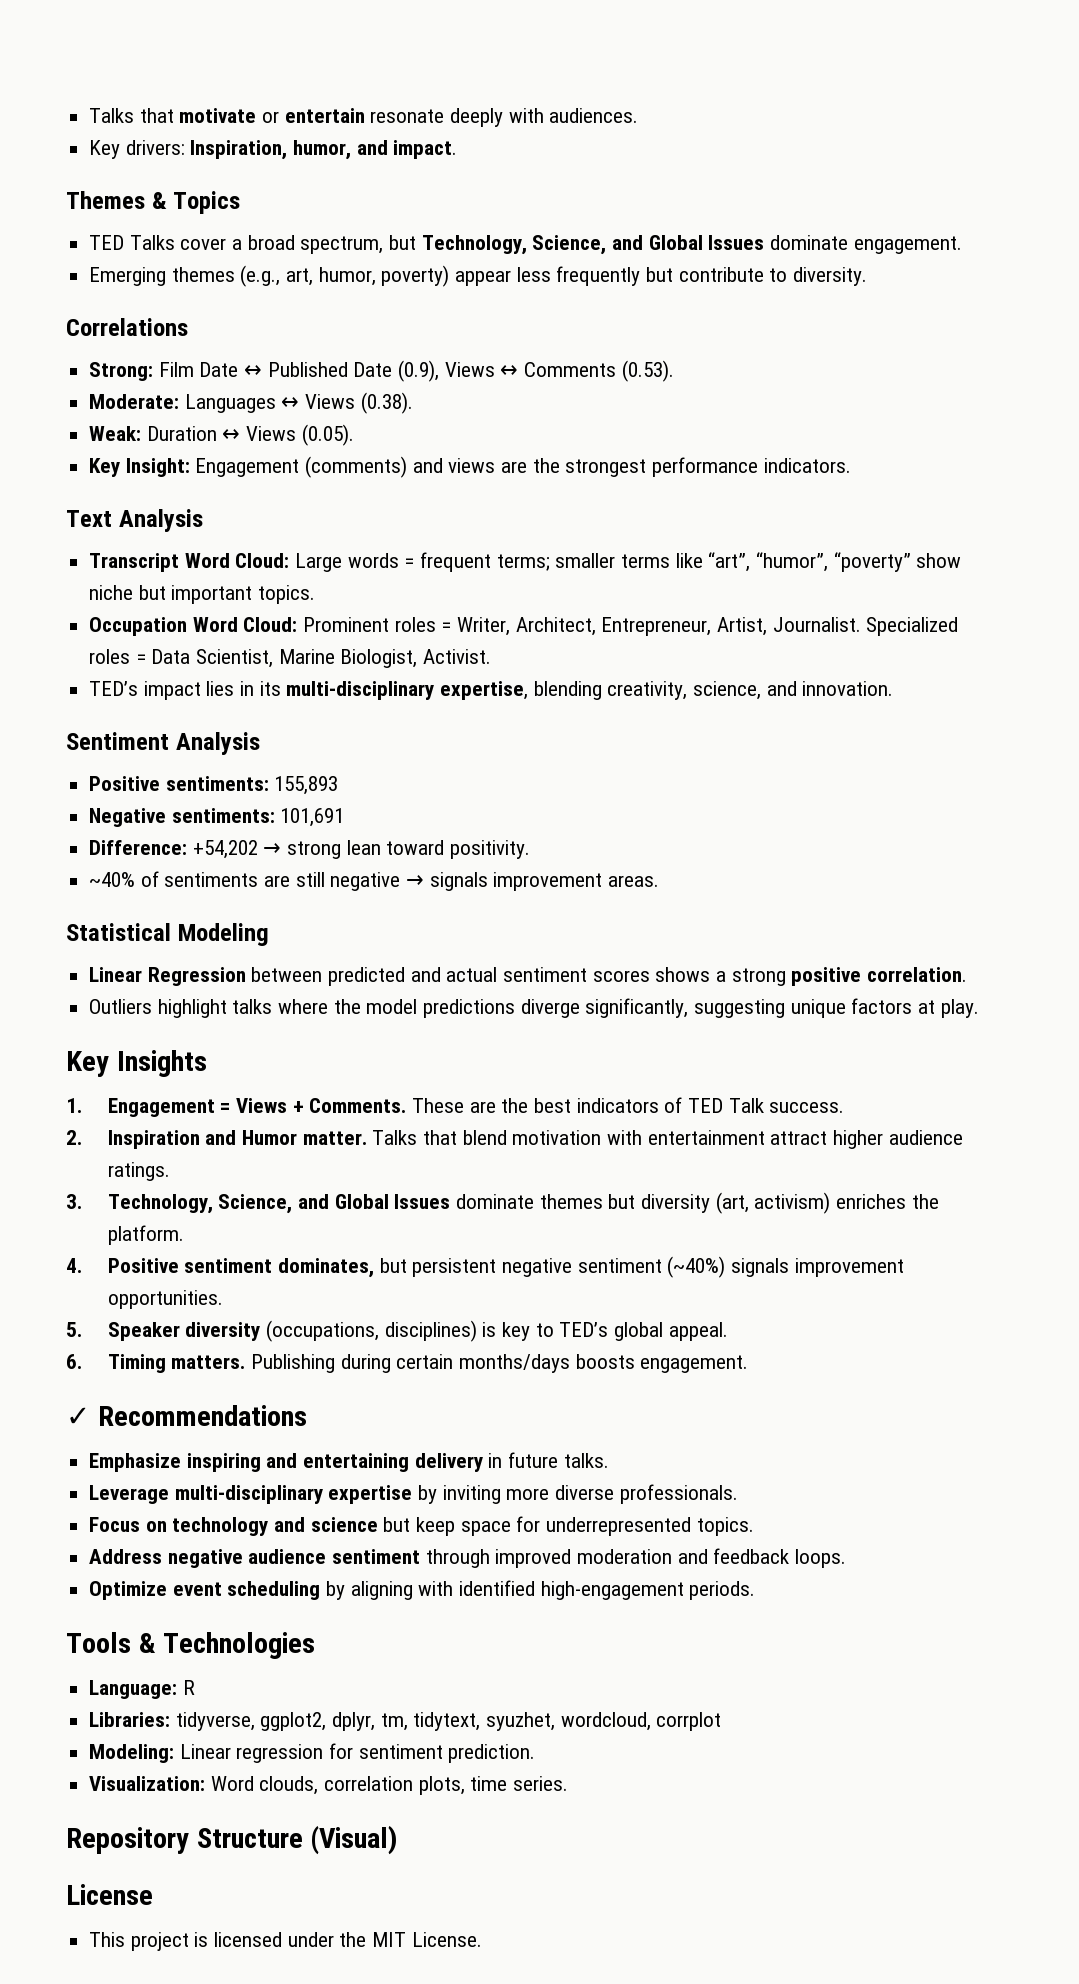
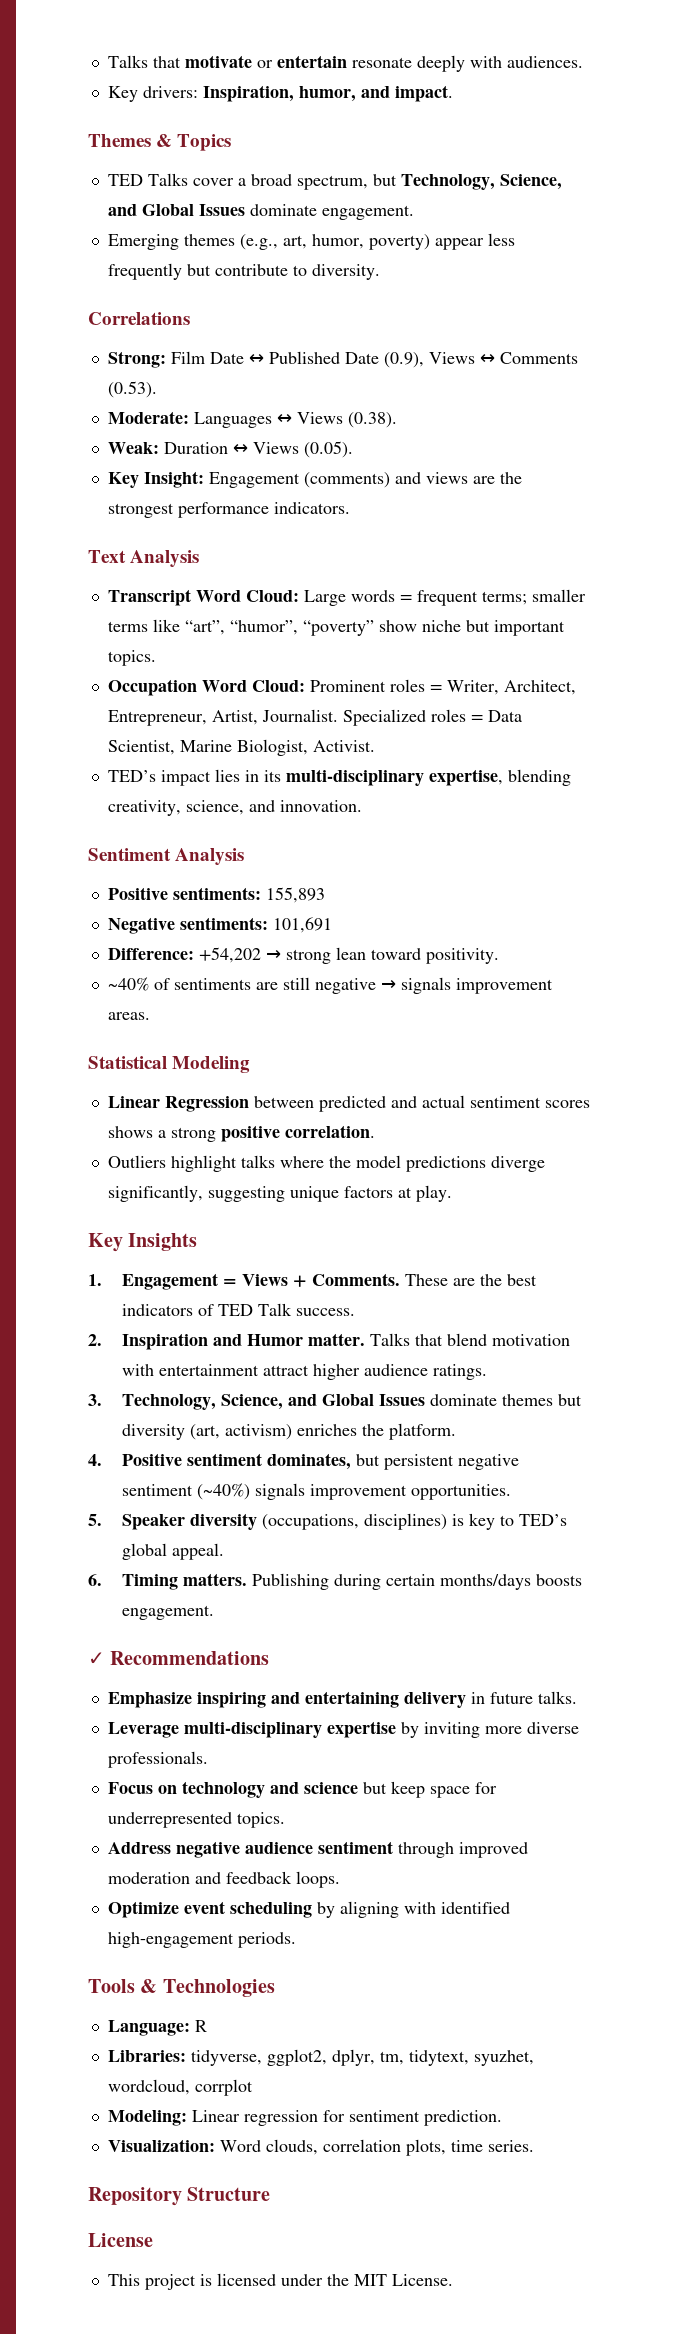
- Repository Structure (Visual)
+ Repository Structure

